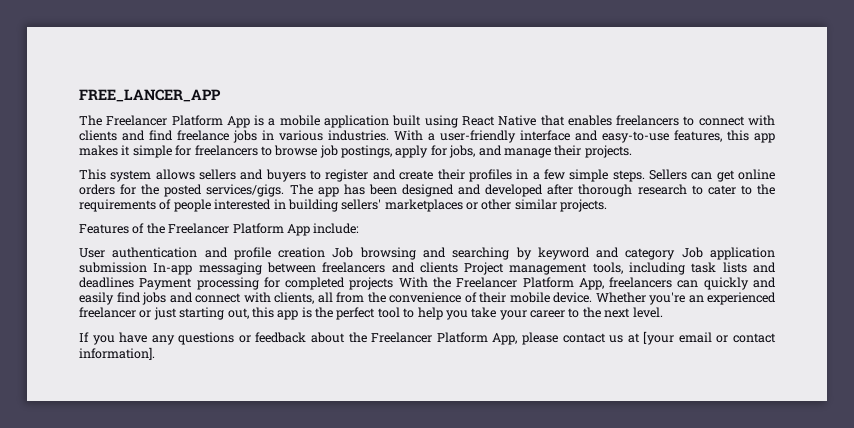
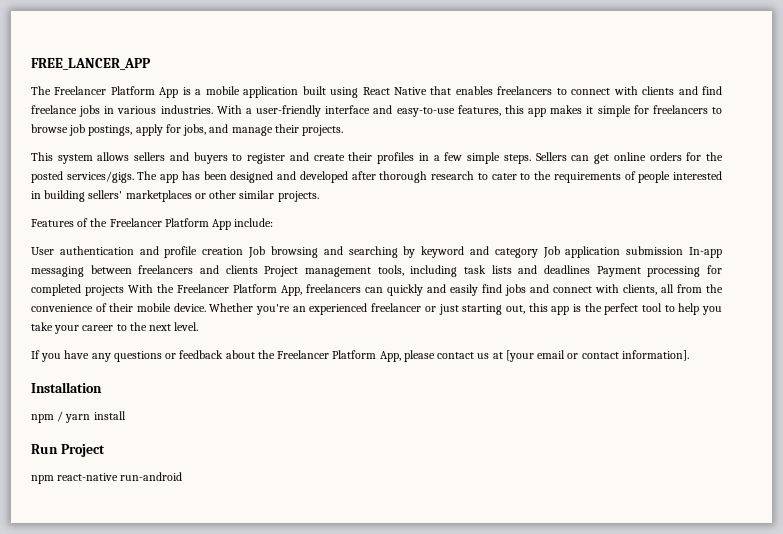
+ Installation
+ npm / yarn install
+ Run Project
+ npm react-native run-android

